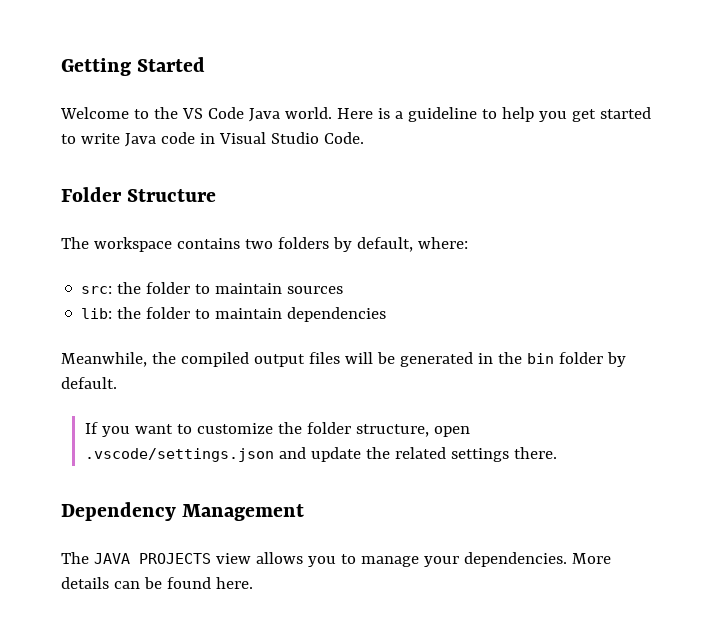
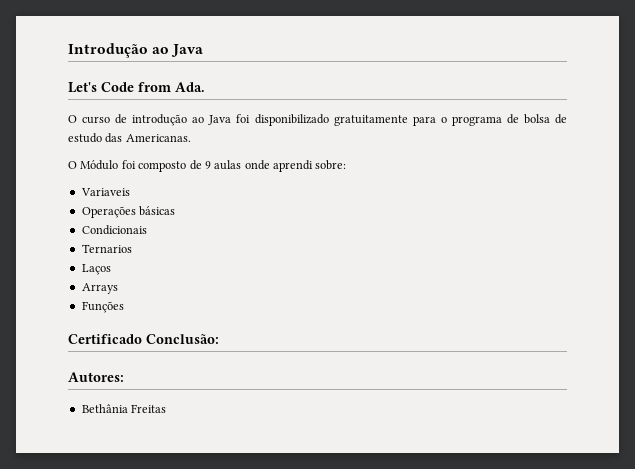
- Getting Started
- Welcome to the VS Code Java world. Here is a guideline to help you get started to write Java code in Visual Studio Code.
- Folder Structure
- The workspace contains two folders by default, where:
- src: the folder to maintain sources
- lib: the folder to maintain dependencies
- Meanwhile, the compiled output files will be generated in the bin folder by default.
- If you want to customize the folder structure, open .vscode/settings.json and update the related settings there.
- Dependency Management
- The JAVA PROJECTS view allows you to manage your dependencies. More details can be found here.
+ Introdução ao Java
+ Let's Code from Ada.
+ O curso de introdução ao Java foi disponibilizado gratuitamente para o programa de bolsa de estudo das Americanas.
+ O Módulo foi composto de 9 aulas onde aprendi sobre:
+ Variaveis
+ Operações básicas
+ Condicionais
+ Ternarios
+ Laços
+ Arrays
+ Funções
+ Certificado Conclusão:
+ Autores:
+ Bethânia Freitas

